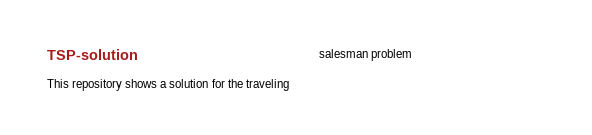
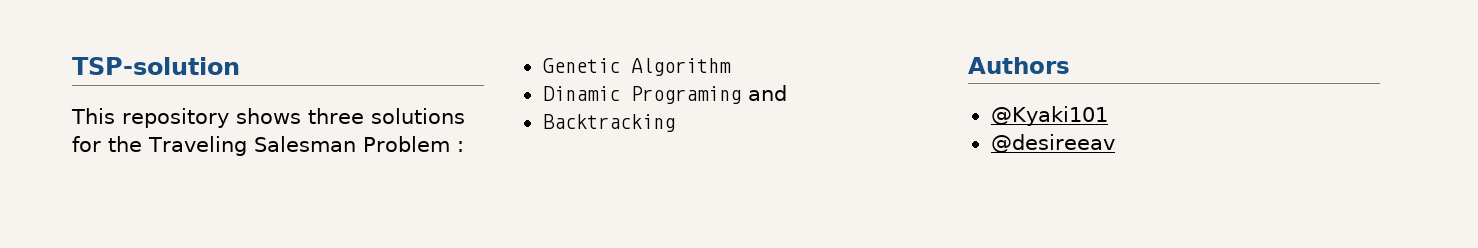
- This repository shows a solution for the traveling salesman problem
+ This repository shows three solutions for the Traveling Salesman Problem :
+ Genetic Algorithm
+ Dinamic Programing and
+ Backtracking
+ Authors
+ @Kyaki101
+ @desireeav

